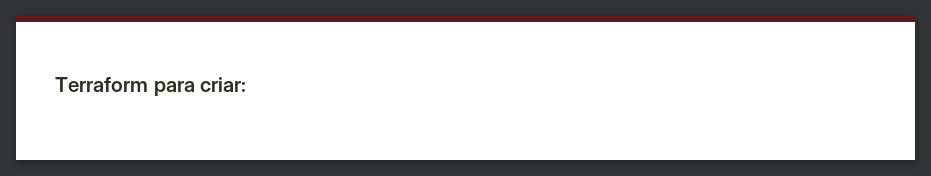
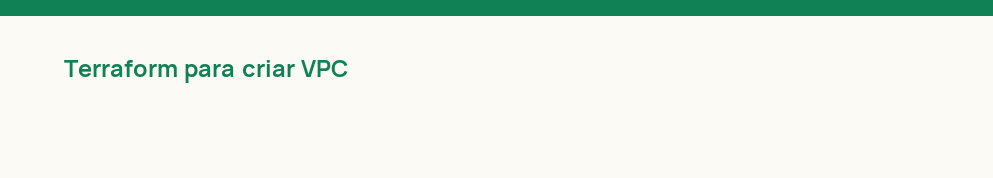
- Terraform para criar:
+ Terraform para criar VPC

